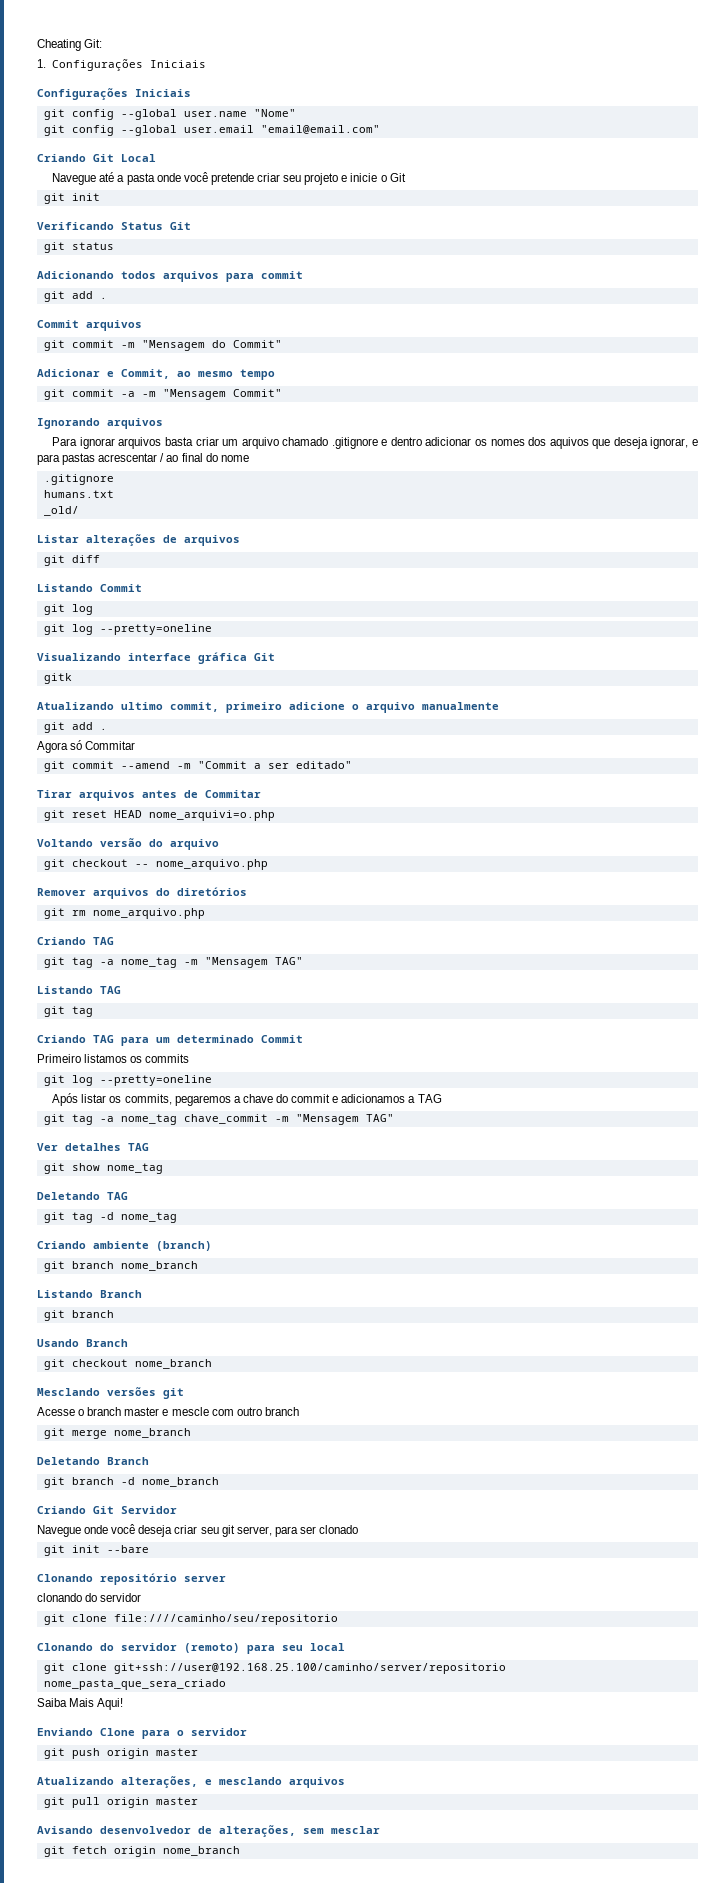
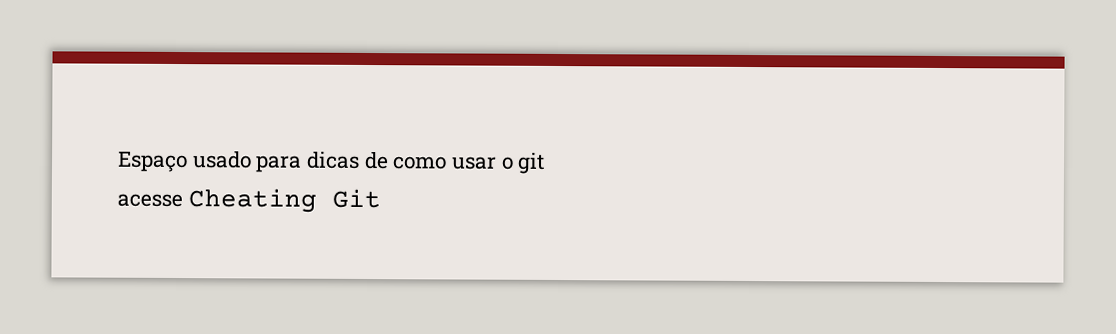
- Cheating Git:
- 1. Configurações Iniciais
- Configurações Iniciais
- git config --global user.name "Nome"
- git config --global user.email "email@email.com"
- Criando Git Local
- Navegue até a pasta onde você pretende criar seu projeto e inicie o Git
- git init
- Verificando Status Git
- git status
- Adicionando todos arquivos para commit
- git add .
- Commit arquivos
- git commit -m "Mensagem do Commit"
- Adicionar e Commit, ao mesmo tempo
- git commit -a -m "Mensagem Commit"
- Ignorando arquivos
- Para ignorar arquivos basta criar um arquivo chamado .gitignore e dentro adicionar os nomes dos aquivos que deseja ignorar, e para pastas acrescentar / ao final do nome
- .gitignore
- humans.txt
- _old/
- Listar alterações de arquivos
- git diff
- Listando Commit
- git log
- git log --pretty=oneline
- Visualizando interface gráfica Git
- gitk
- Atualizando ultimo commit, primeiro adicione o arquivo manualmente
- git add .
- Agora só Commitar
- git commit --amend -m "Commit a ser editado"
- Tirar arquivos antes de Commitar
- git reset HEAD nome_arquivi=o.php
- Voltando versão do arquivo
- git checkout -- nome_arquivo.php
- Remover arquivos do diretórios
- git rm nome_arquivo.php
- Criando TAG
- git tag -a nome_tag -m "Mensagem TAG"
- Listando TAG
- git tag
- Criando TAG para um determinado Commit
- Primeiro listamos os commits
- git log --pretty=oneline
- Após listar os commits, pegaremos a chave do commit e adicionamos a TAG
- git tag -a nome_tag chave_commit -m "Mensagem TAG"
- Ver detalhes TAG
- git show nome_tag
- Deletando TAG
- git tag -d nome_tag
- Criando ambiente (branch)
- git branch nome_branch
- Listando Branch
- git branch
- Usando Branch
- git checkout nome_branch
- Mesclando versões git
- Acesse o branch master e mescle com outro branch
- git merge nome_branch
- Deletando Branch
- git branch -d nome_branch
- Criando Git Servidor
- Navegue onde você deseja criar seu git server, para ser clonado
- git init --bare
- Clonando repositório server
- clonando do servidor
- git clone file:////caminho/seu/repositorio
- Clonando do servidor (remoto) para seu local
- git clone git+ssh://user@192.168.25.100/caminho/server/repositorio nome_pasta_que_sera_criado
- Saiba Mais Aqui!
- Enviando Clone para o servidor
- git push origin master
- Atualizando alterações, e mesclando arquivos
- git pull origin master
- Avisando desenvolvedor de alterações, sem mesclar
- git fetch origin nome_branch
+ Espaço usado para dicas de como usar o git
+ acesse Cheating Git

